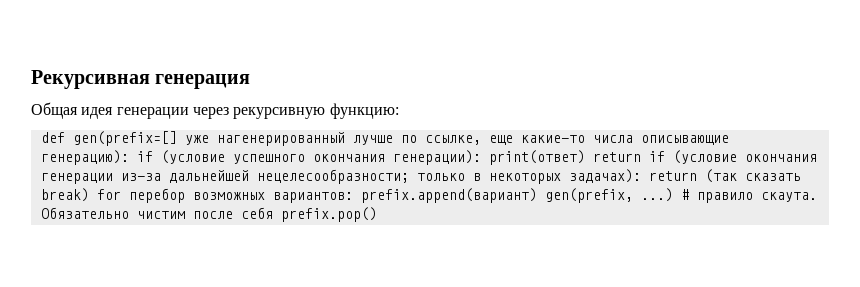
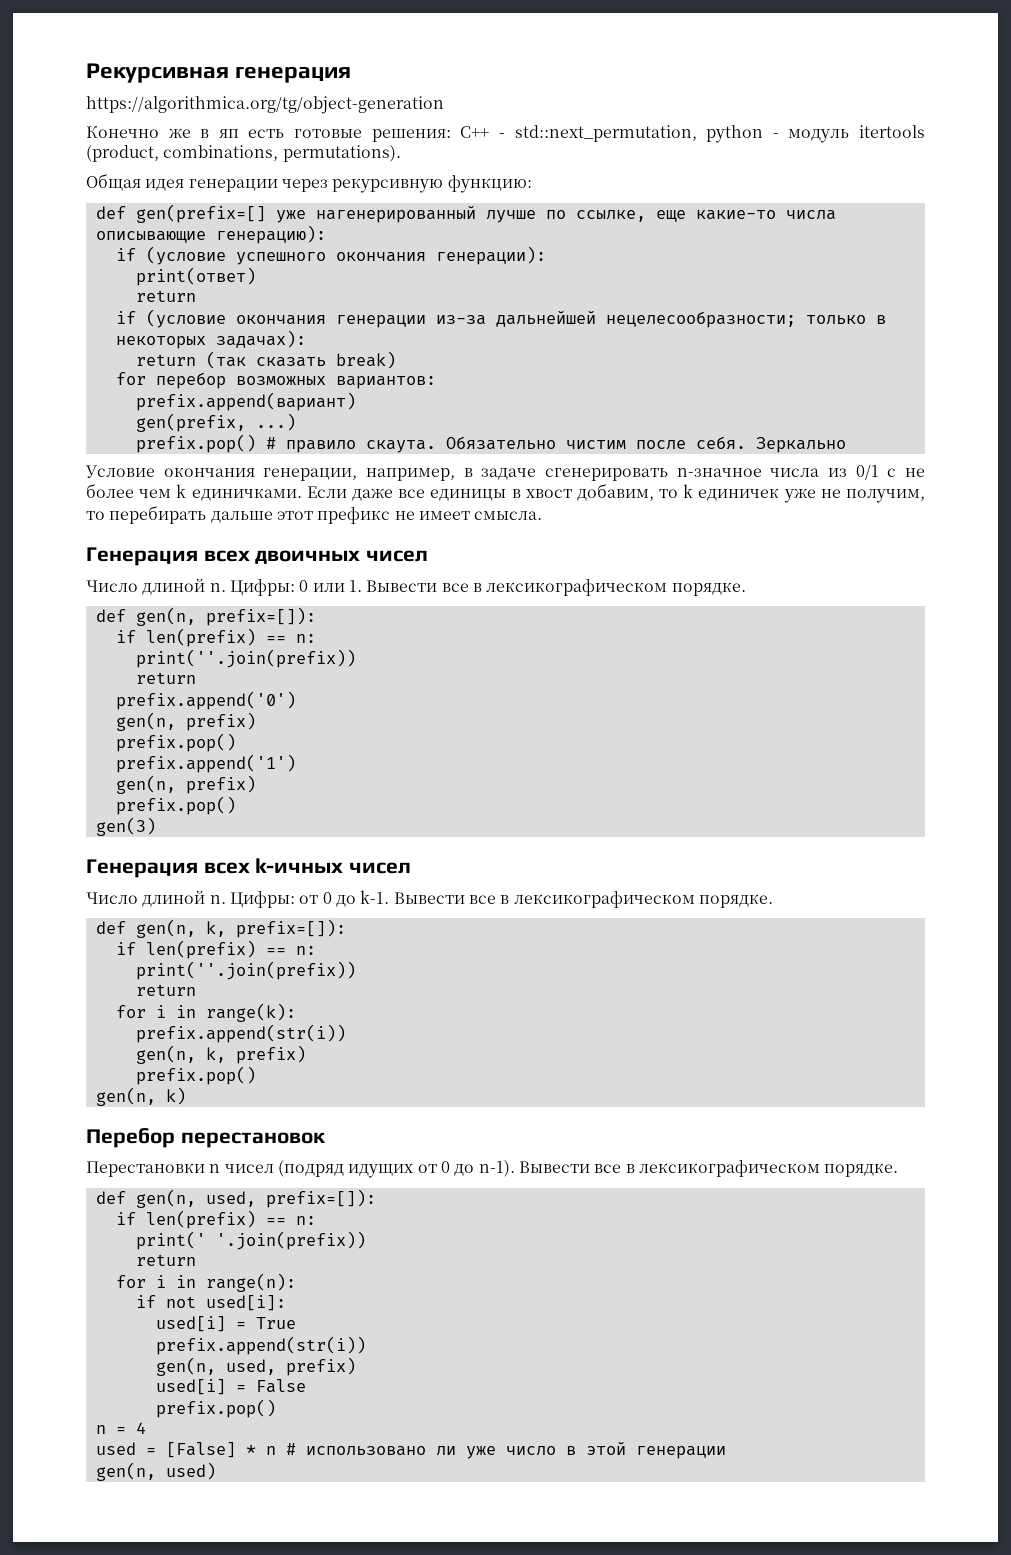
+ https://algorithmica.org/tg/object-generation
+ Конечно же в яп есть готовые решения: C++ - std::next_permutation, python - модуль itertools (product, combinations, permutations).
- def gen(prefix=[] уже нагенерированный лучше по ссылке, еще какие-то числа описывающие генерацию): if (условие успешного окончания генерации): print(ответ) return if (условие окончания генерации из-за дальнейшей нецелесообразности; только в некоторых задачах): return (так сказать break) for перебор возможных вариантов: prefix.append(вариант) gen(prefix, ...) # правило скаута.
+ def gen(prefix=[] уже нагенерированный лучше по ссылке, еще какие-то числа описывающие генерацию):
+ if (условие успешного окончания генерации):
+ print(ответ)
+ return
+ if (условие окончания генерации из-за дальнейшей нецелесообразности; только в некоторых задачах):
+ return (так сказать break)
+ for перебор возможных вариантов:
+ prefix.append(вариант)
+ gen(prefix, ...)
+ prefix.pop() # правило скаута.
- Обязательно чистим после себя prefix.pop()
+ Обязательно чистим после себя. Зеркально
+ Условие окончания генерации, например, в задаче сгенерировать n-значное числа из 0/1 с не более чем k единичками. Если даже все единицы в хвост добавим, то k единичек уже не получим, то перебирать дальше этот префикс не имеет смысла.
+ Генерация всех двоичных чисел
+ Число длиной n. Цифры: 0 или 1. Вывести все в лексикографическом порядке.
+ def gen(n, prefix=[]):
+ if len(prefix) == n:
+ print(''.join(prefix))
+ return
+ prefix.append('0')
+ gen(n, prefix)
+ prefix.pop()
+ prefix.append('1')
+ gen(n, prefix)
+ prefix.pop()
+ gen(3)
+ Генерация всех k-ичных чисел
+ Число длиной n. Цифры: от 0 до k-1. Вывести все в лексикографическом порядке.
+ def gen(n, k, prefix=[]):
+ if len(prefix) == n:
+ print(''.join(prefix))
+ return
+ for i in range(k):
+ prefix.append(str(i))
+ gen(n, k, prefix)
+ prefix.pop()
+ gen(n, k)
+ Перебор перестановок
+ Перестановки n чисел (подряд идущих от 0 до n-1). Вывести все в лексикографическом порядке.
+ def gen(n, used, prefix=[]):
+ if len(prefix) == n:
+ print(' '.join(prefix))
+ return
+ for i in range(n):
+ if not used[i]:
+ used[i] = True
+ prefix.append(str(i))
+ gen(n, used, prefix)
+ used[i] = False
+ prefix.pop()
+ n = 4
+ used = [False] * n # использовано ли уже число в этой генерации
+ gen(n, used)

